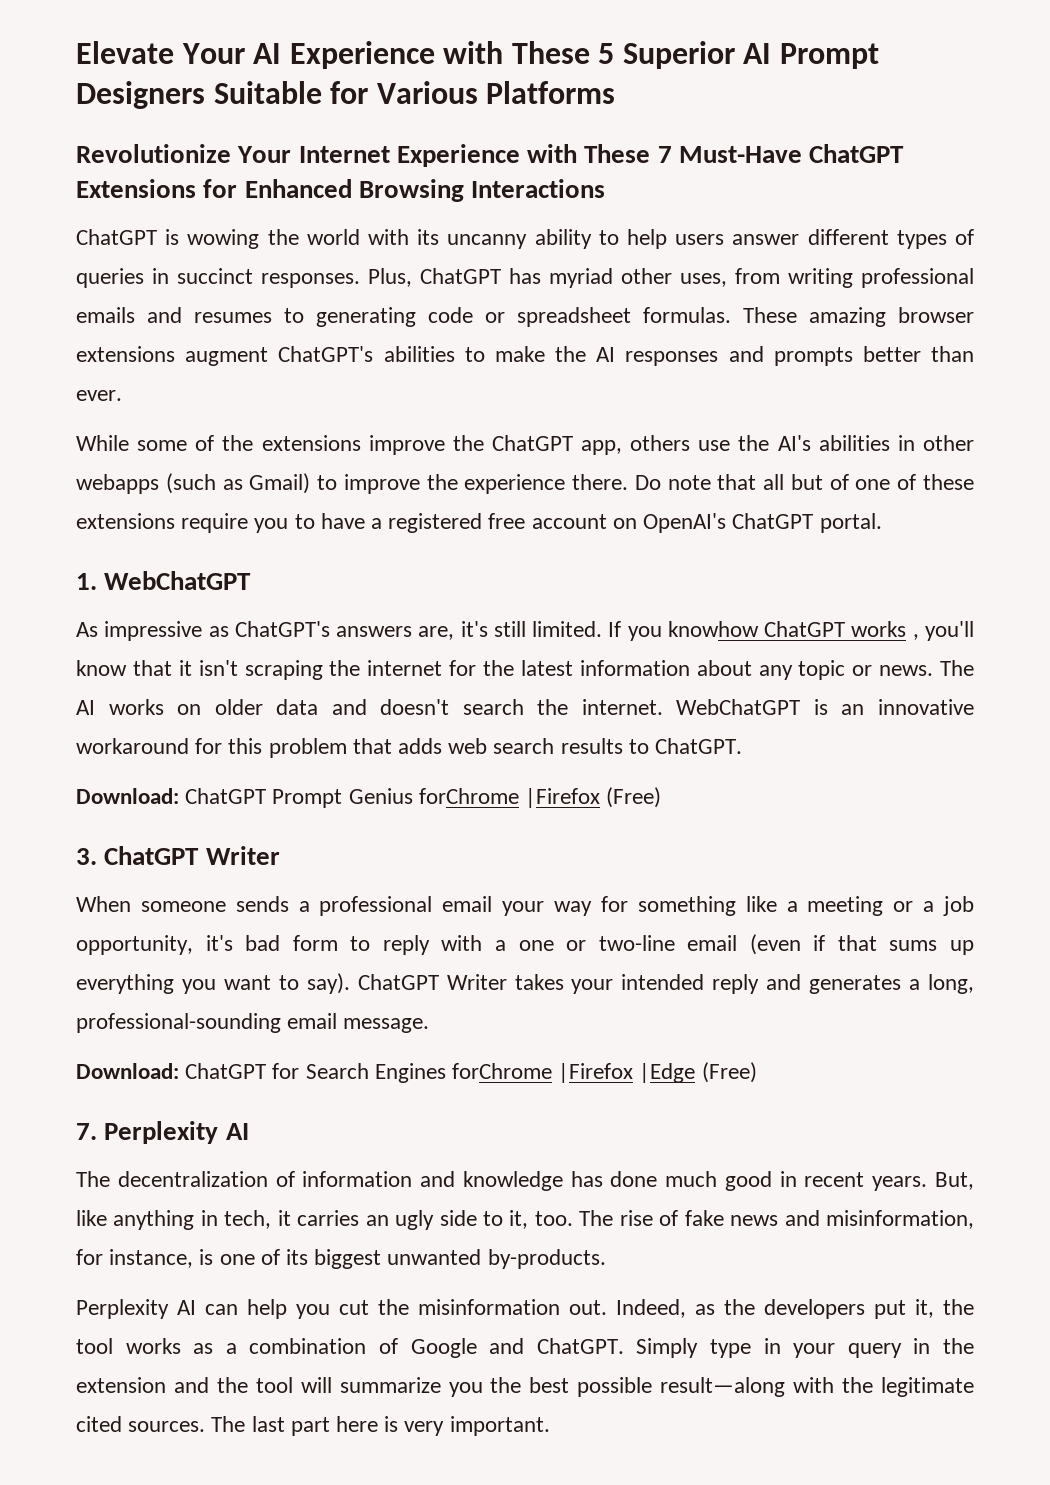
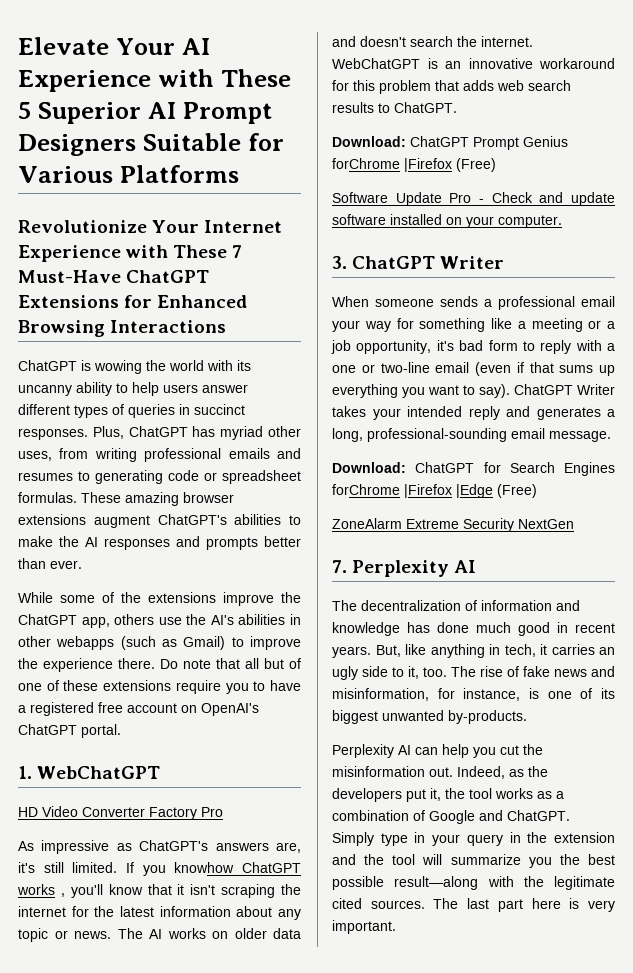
+ HD Video Converter Factory Pro
+ Software Update Pro - Check and update software installed on your computer.
+ ZoneAlarm Extreme Security NextGen

